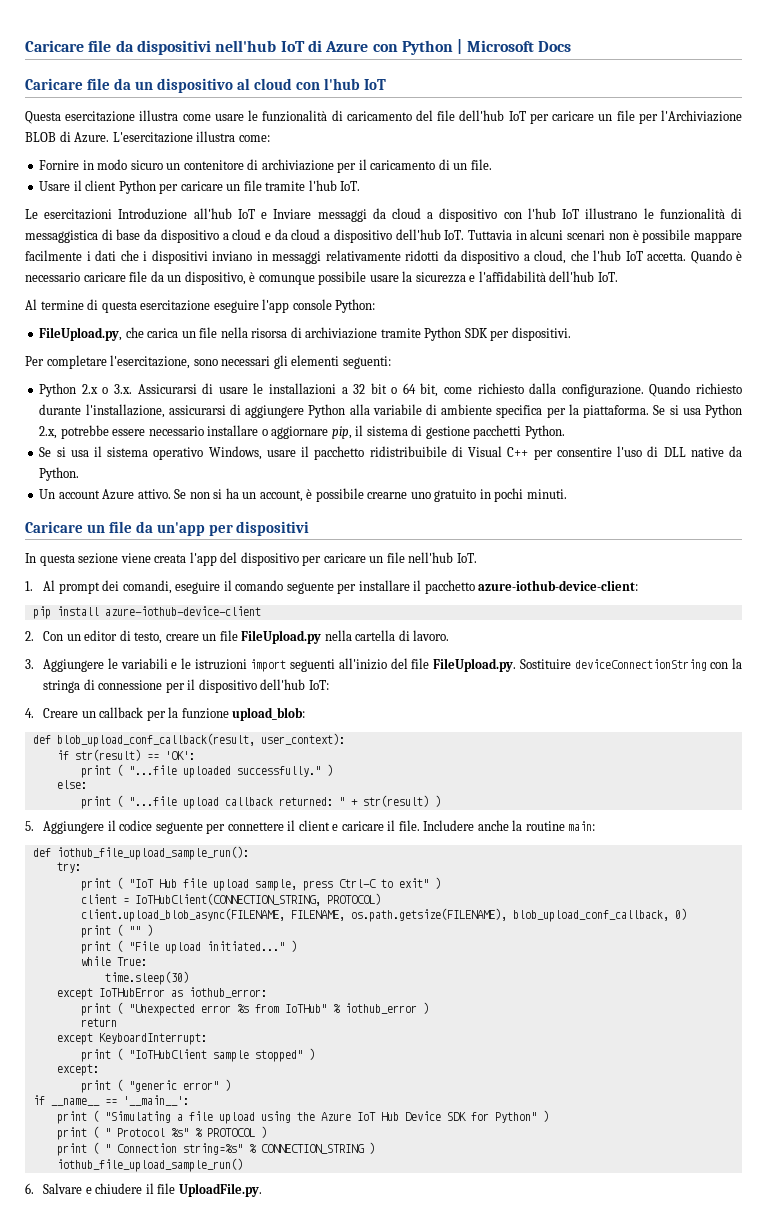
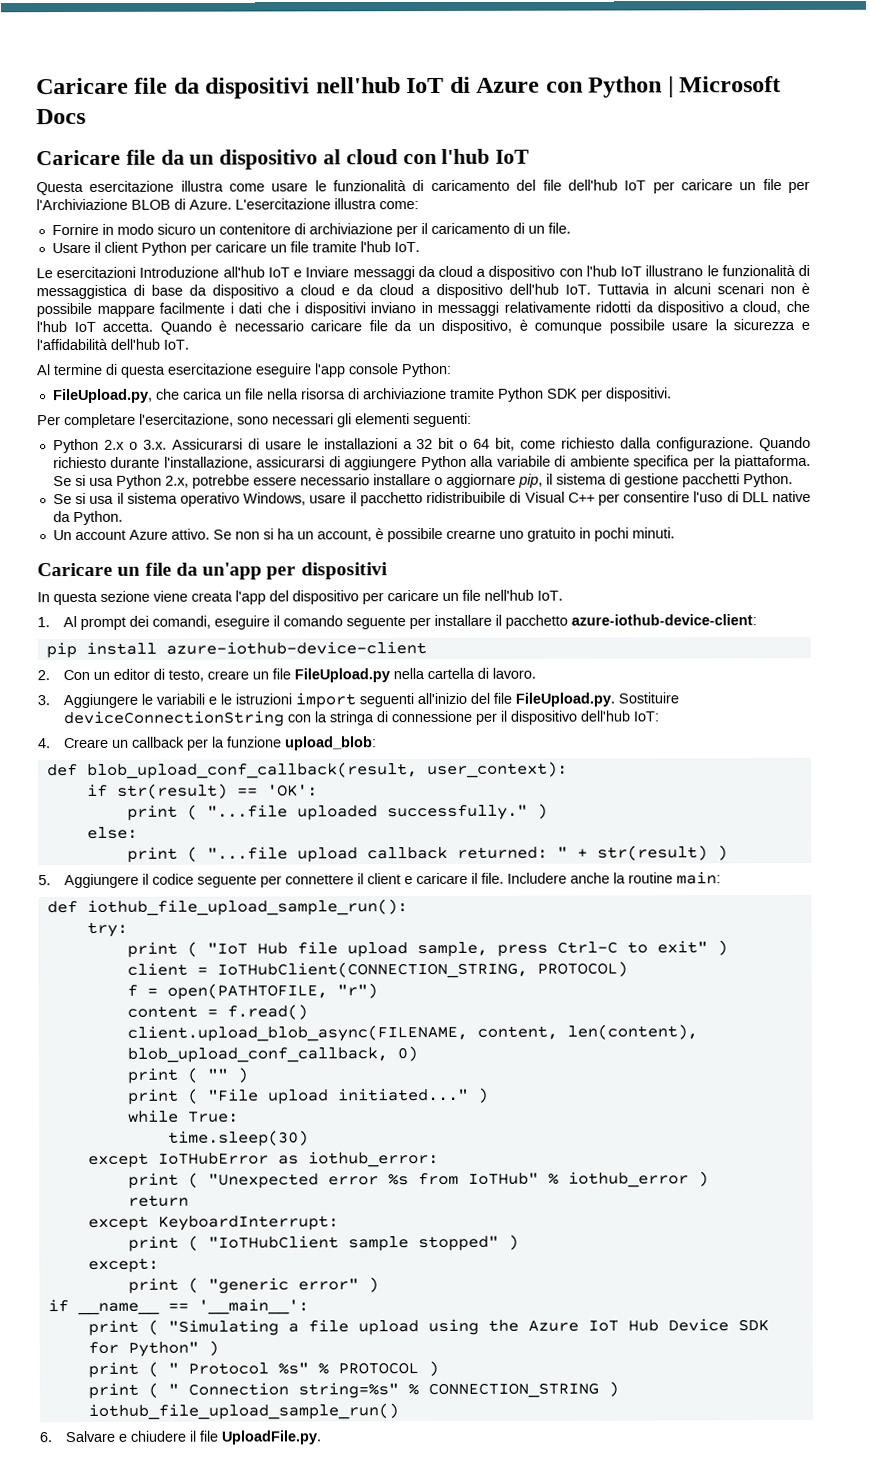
+ f = open(PATHTOFILE, "r")
+ content = f.read()
- client.upload_blob_async(FILENAME, FILENAME, os.path.getsize(FILENAME), blob_upload_conf_callback, 0)
+ client.upload_blob_async(FILENAME, content, len(content), blob_upload_conf_callback, 0)

